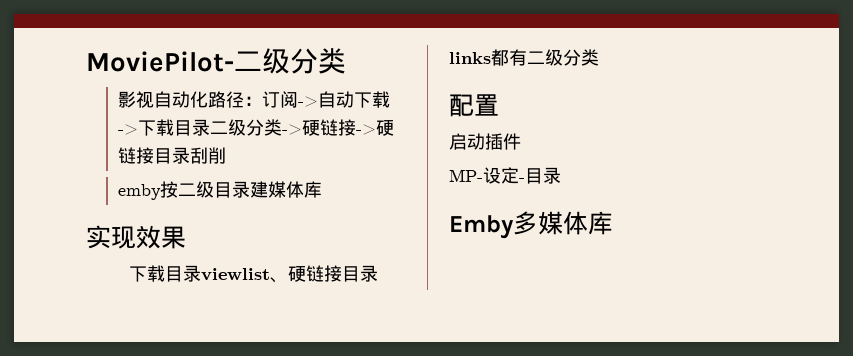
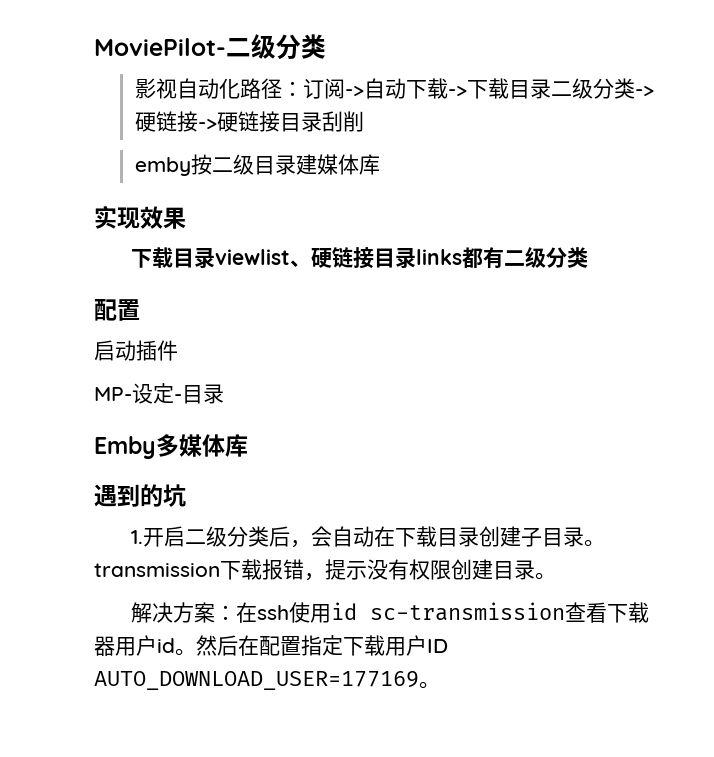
+ 遇到的坑
+ 1.开启二级分类后，会自动在下载目录创建子目录。transmission下载报错，提示没有权限创建目录。
+ 解决方案：在ssh使用id sc-transmission查看下载器用户id。然后在配置指定下载用户ID AUTO_DOWNLOAD_USER=177169。

